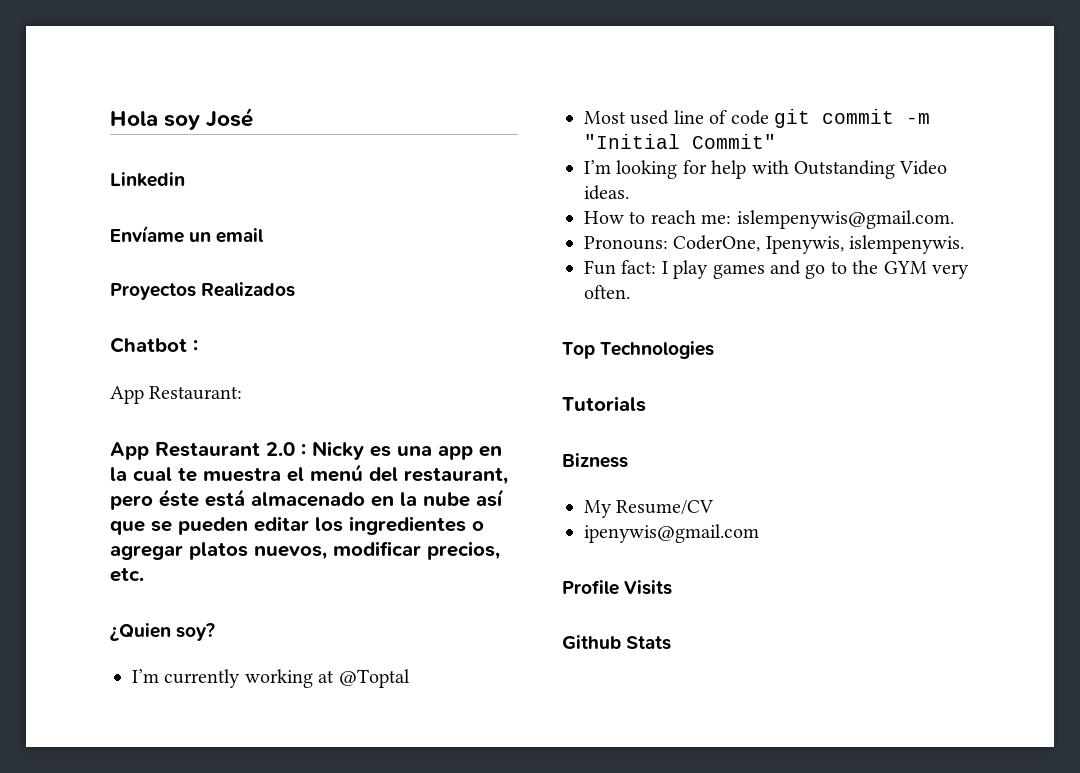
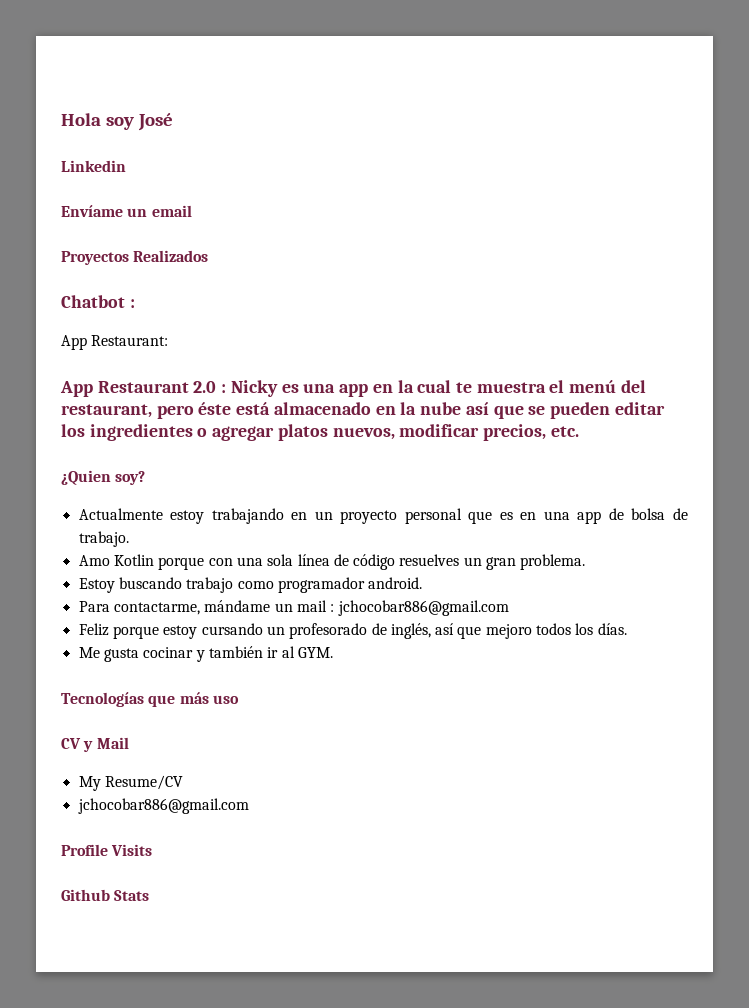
- I’m currently working at @Toptal
- Most used line of code git commit -m "Initial Commit"
- I’m looking for help with Outstanding Video ideas.
- How to reach me: islempenywis@gmail.com.
- Pronouns: CoderOne, Ipenywis, islempenywis.
- Fun fact: I play games and go to the GYM very often.
- Top Technologies
- Tutorials
- Bizness
+ Actualmente estoy trabajando en un proyecto personal que es en una app de bolsa de trabajo.
+ Amo Kotlin porque con una sola línea de código resuelves un gran problema.
+ Estoy buscando trabajo como programador android.
+ Para contactarme, mándame un mail : jchocobar886@gmail.com
+ Feliz porque estoy cursando un profesorado de inglés, así que mejoro todos los días.
+ Me gusta cocinar y también ir al GYM.
+ Tecnologías que más uso
+ CV y Mail
  My Resume/CV
- ipenywis@gmail.com
+ jchocobar886@gmail.com

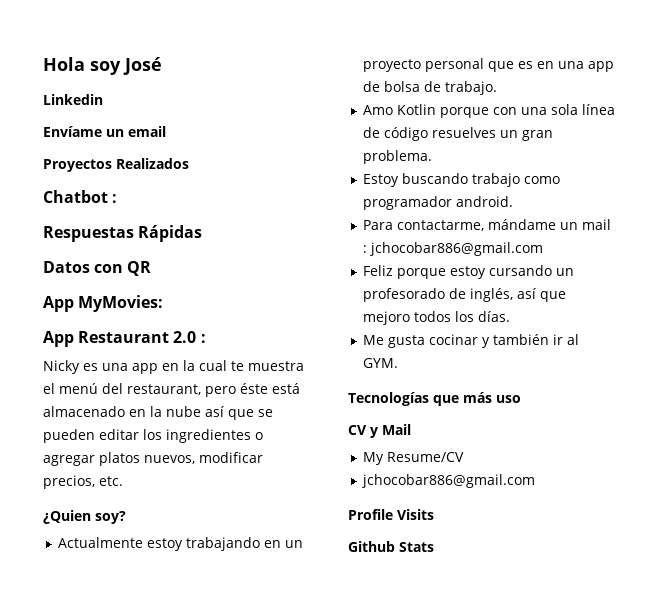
- App Restaurant:
+ Respuestas Rápidas
+ Datos con QR
+ App MyMovies:
- App Restaurant 2.0 : Nicky es una app en la cual te muestra el menú del restaurant, pero éste está almacenado en la nube así que se pueden editar los ingredientes o agregar platos nuevos, modificar precios, etc.
+ App Restaurant 2.0 :
+ Nicky es una app en la cual te muestra el menú del restaurant, pero éste está almacenado en la nube así que se pueden editar los ingredientes o agregar platos nuevos, modificar precios, etc.

